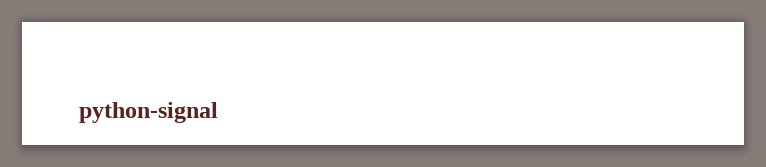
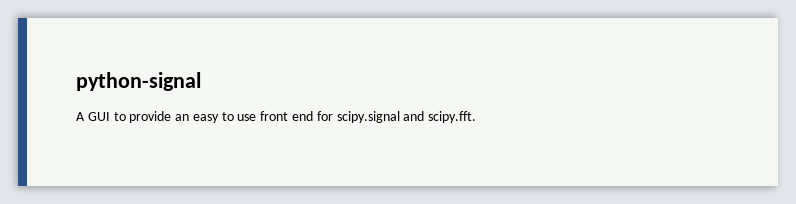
+ A GUI to provide an easy to use front end for scipy.signal and scipy.fft.

